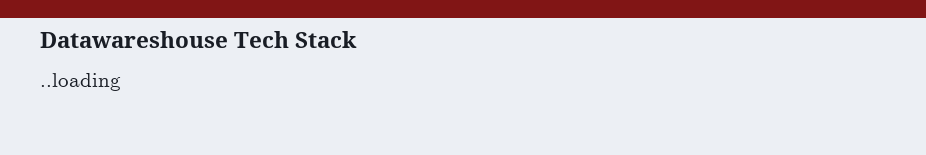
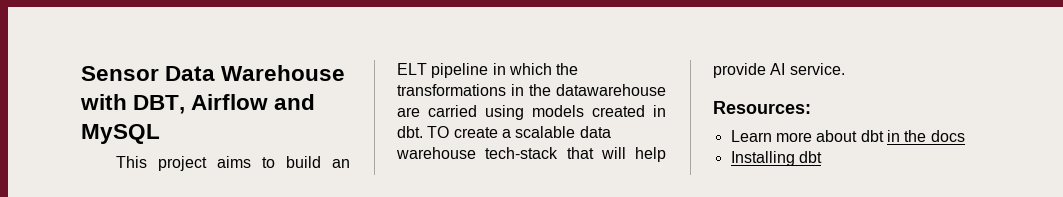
- Datawareshouse Tech Stack
- ..loading
+ Sensor Data Warehouse with DBT, Airflow and MySQL
+ This project aims to build an ELT pipeline in which the transformations in the datawarehouse are carried using models created in dbt. TO create a scalable data warehouse tech-stack that will help provide AI service.
+ Resources:
+ Learn more about dbt in the docs
+ Installing dbt

